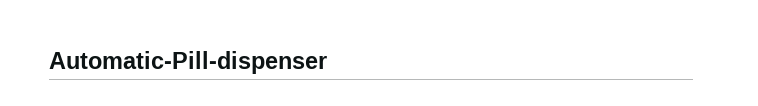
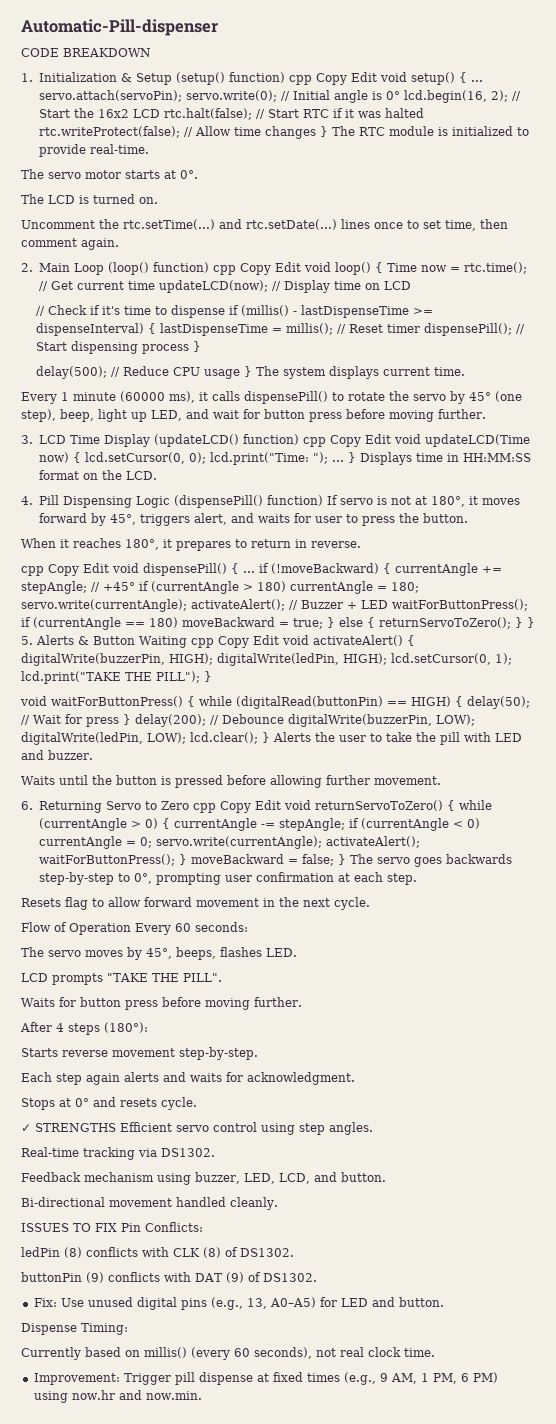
+ CODE BREAKDOWN
+ 1. Initialization & Setup (setup() function) cpp Copy Edit void setup() { ... servo.attach(servoPin); servo.write(0); // Initial angle is 0° lcd.begin(16, 2); // Start the 16x2 LCD rtc.halt(false); // Start RTC if it was halted rtc.writeProtect(false); // Allow time changes } The RTC module is initialized to provide real-time.
+ The servo motor starts at 0°.
+ The LCD is turned on.
+ Uncomment the rtc.setTime(...) and rtc.setDate(...) lines once to set time, then comment again.
+ 2. Main Loop (loop() function) cpp Copy Edit void loop() { Time now = rtc.time(); // Get current time updateLCD(now); // Display time on LCD
+ // Check if it's time to dispense if (millis() - lastDispenseTime >= dispenseInterval) { lastDispenseTime = millis(); // Reset timer dispensePill(); // Start dispensing process }
+ delay(500); // Reduce CPU usage } The system displays current time.
+ Every 1 minute (60000 ms), it calls dispensePill() to rotate the servo by 45° (one step), beep, light up LED, and wait for button press before moving further.
+ 3. LCD Time Display (updateLCD() function) cpp Copy Edit void updateLCD(Time now) { lcd.setCursor(0, 0); lcd.print("Time: "); ... } Displays time in HH:MM:SS format on the LCD.
+ 4. Pill Dispensing Logic (dispensePill() function) If servo is not at 180°, it moves forward by 45°, triggers alert, and waits for user to press the button.
+ When it reaches 180°, it prepares to return in reverse.
+ cpp Copy Edit void dispensePill() { ... if (!moveBackward) { currentAngle += stepAngle; // +45° if (currentAngle > 180) currentAngle = 180; servo.write(currentAngle); activateAlert(); // Buzzer + LED waitForButtonPress(); if (currentAngle == 180) moveBackward = true; } else { returnServoToZero(); } } 5. Alerts & Button Waiting cpp Copy Edit void activateAlert() { digitalWrite(buzzerPin, HIGH); digitalWrite(ledPin, HIGH); lcd.setCursor(0, 1); lcd.print("TAKE THE PILL"); }
+ void waitForButtonPress() { while (digitalRead(buttonPin) == HIGH) { delay(50); // Wait for press } delay(200); // Debounce digitalWrite(buzzerPin, LOW); digitalWrite(ledPin, LOW); lcd.clear(); } Alerts the user to take the pill with LED and buzzer.
+ Waits until the button is pressed before allowing further movement.
+ 6. Returning Servo to Zero cpp Copy Edit void returnServoToZero() { while (currentAngle > 0) { currentAngle -= stepAngle; if (currentAngle < 0) currentAngle = 0; servo.write(currentAngle); activateAlert(); waitForButtonPress(); } moveBackward = false; } The servo goes backwards step-by-step to 0°, prompting user confirmation at each step.
+ Resets flag to allow forward movement in the next cycle.
+ Flow of Operation Every 60 seconds:
+ The servo moves by 45°, beeps, flashes LED.
+ LCD prompts "TAKE THE PILL".
+ Waits for button press before moving further.
+ After 4 steps (180°):
+ Starts reverse movement step-by-step.
+ Each step again alerts and waits for acknowledgment.
+ Stops at 0° and resets cycle.
+ ✓ STRENGTHS Efficient servo control using step angles.
+ Real-time tracking via DS1302.
+ Feedback mechanism using buzzer, LED, LCD, and button.
+ Bi-directional movement handled cleanly.
+ ISSUES TO FIX Pin Conflicts:
+ ledPin (8) conflicts with CLK (8) of DS1302.
+ buttonPin (9) conflicts with DAT (9) of DS1302.
+ Fix: Use unused digital pins (e.g., 13, A0–A5) for LED and button.
+ Dispense Timing:
+ Currently based on millis() (every 60 seconds), not real clock time.
+ Improvement: Trigger pill dispense at fixed times (e.g., 9 AM, 1 PM, 6 PM) using now.hr and now.min.

